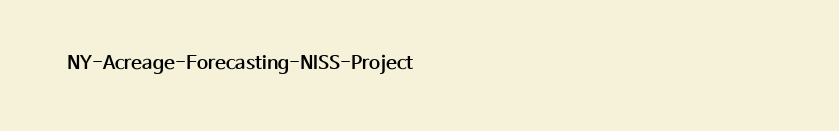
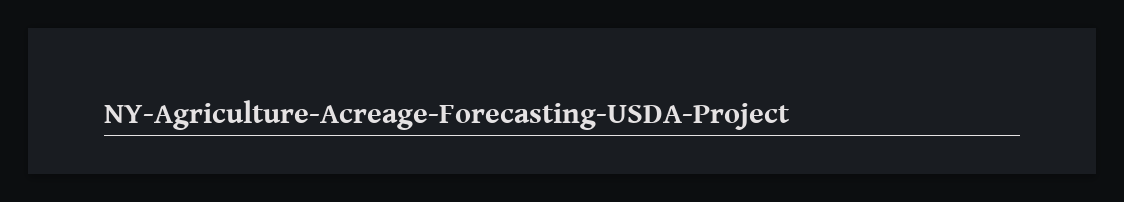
- NY-Acreage-Forecasting-NISS-Project
+ NY-Agriculture-Acreage-Forecasting-USDA-Project

